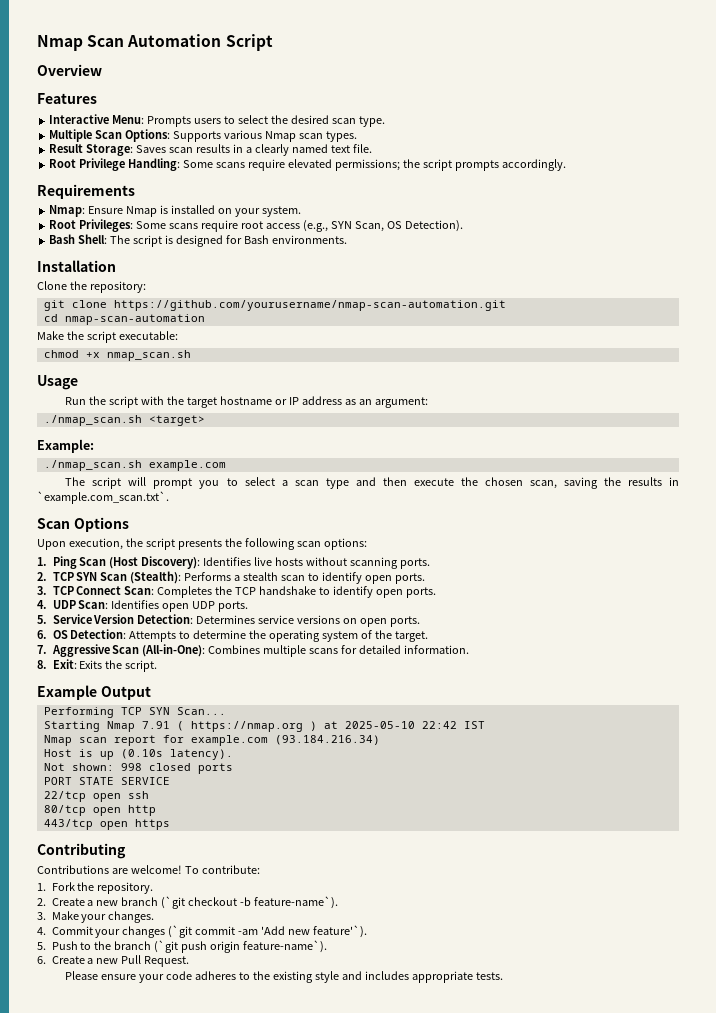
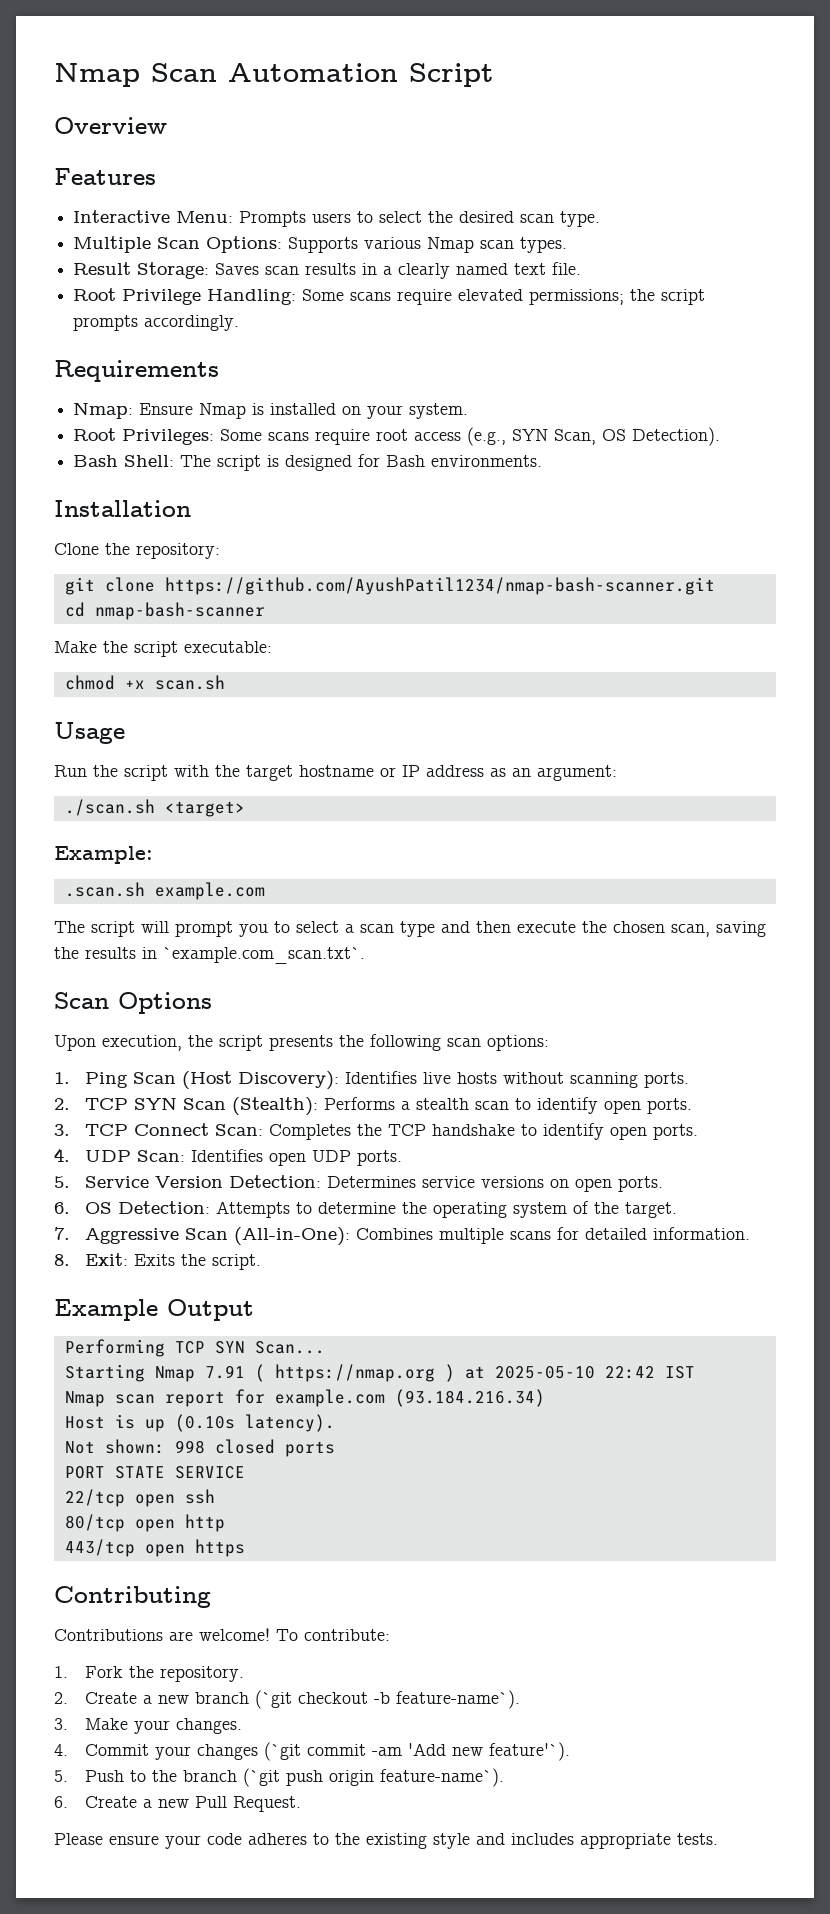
- git clone https://github.com/yourusername/nmap-scan-automation.git
+ git clone https://github.com/AyushPatil1234/nmap-bash-scanner.git
- cd nmap-scan-automation
+ cd nmap-bash-scanner
- chmod +x nmap_scan.sh
+ chmod +x scan.sh
- ./nmap_scan.sh <target>
+ ./scan.sh <target>
- ./nmap_scan.sh example.com
+ .scan.sh example.com

